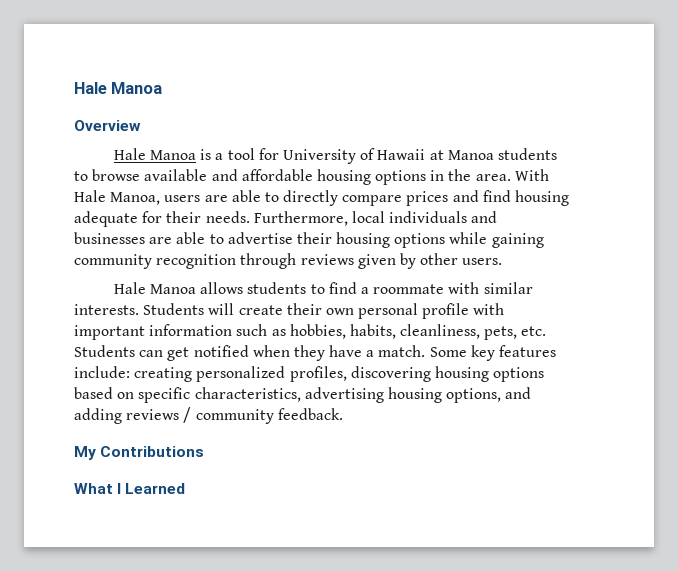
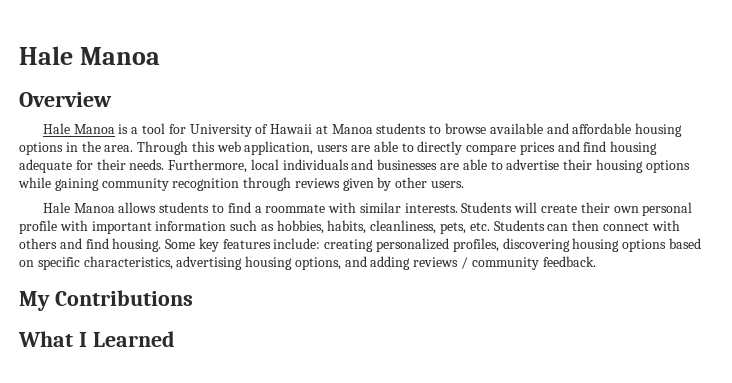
- With Hale Manoa, users are able to directly compare prices and find housing adequate for their needs.
+ Through this web application, users are able to directly compare prices and find housing adequate for their needs.
- Students will create their own personal profile with important information such as hobbies, habits, cleanliness, pets, etc. Students can get notified when they have a match.
+ Students will create their own personal profile with important information such as hobbies, habits, cleanliness, pets, etc. Students can then connect with others and find housing.

